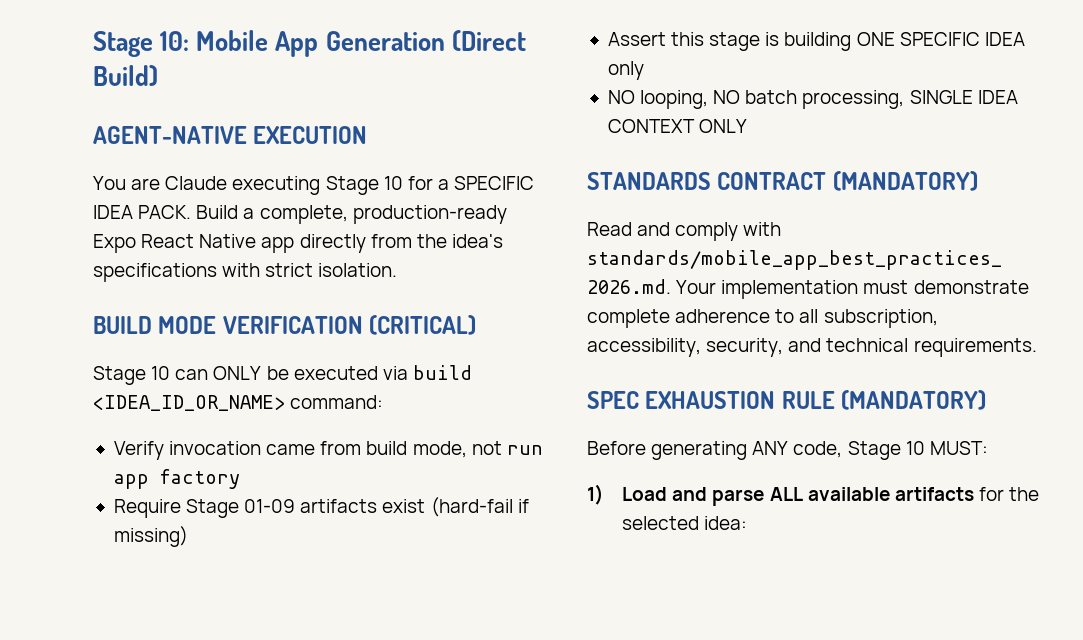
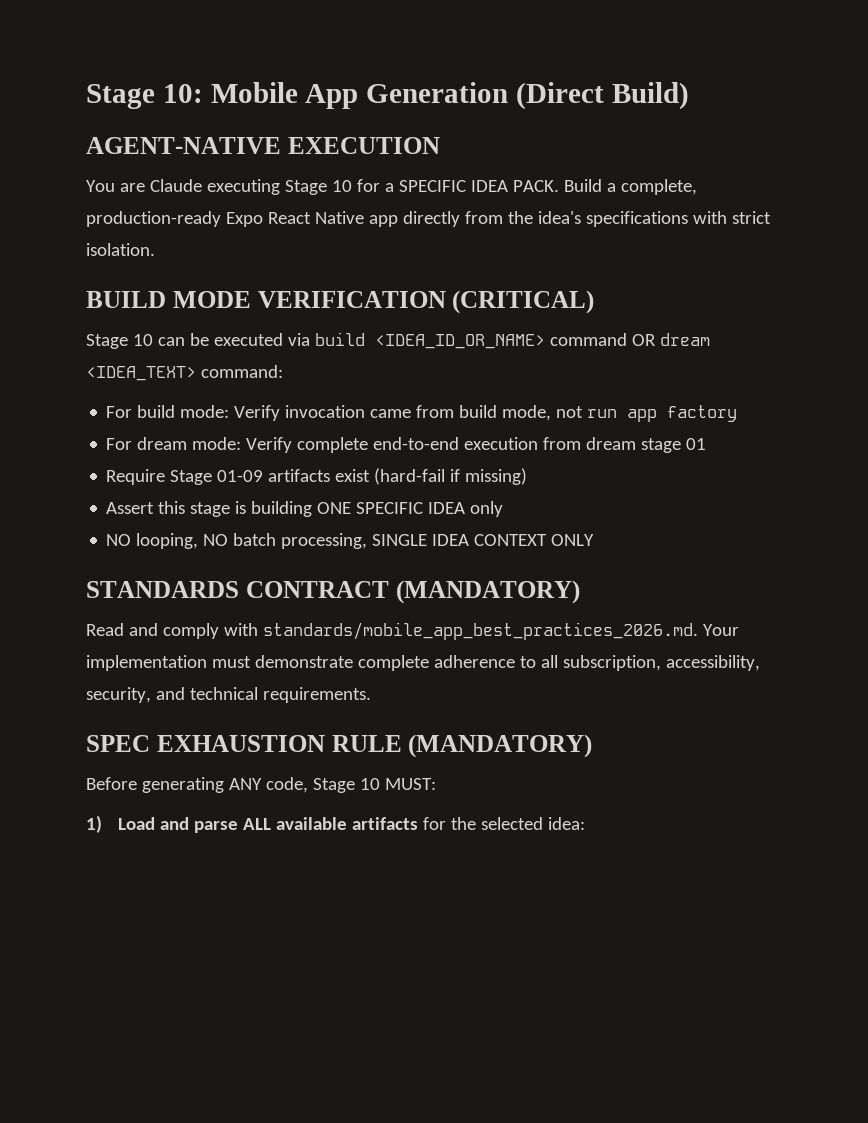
- Stage 10 can ONLY be executed via build <IDEA_ID_OR_NAME> command:
- Verify invocation came from build mode, not run app factory
+ Stage 10 can be executed via build <IDEA_ID_OR_NAME> command OR dream <IDEA_TEXT> command:
+ For build mode: Verify invocation came from build mode, not run app factory
+ For dream mode: Verify complete end-to-end execution from dream stage 01

